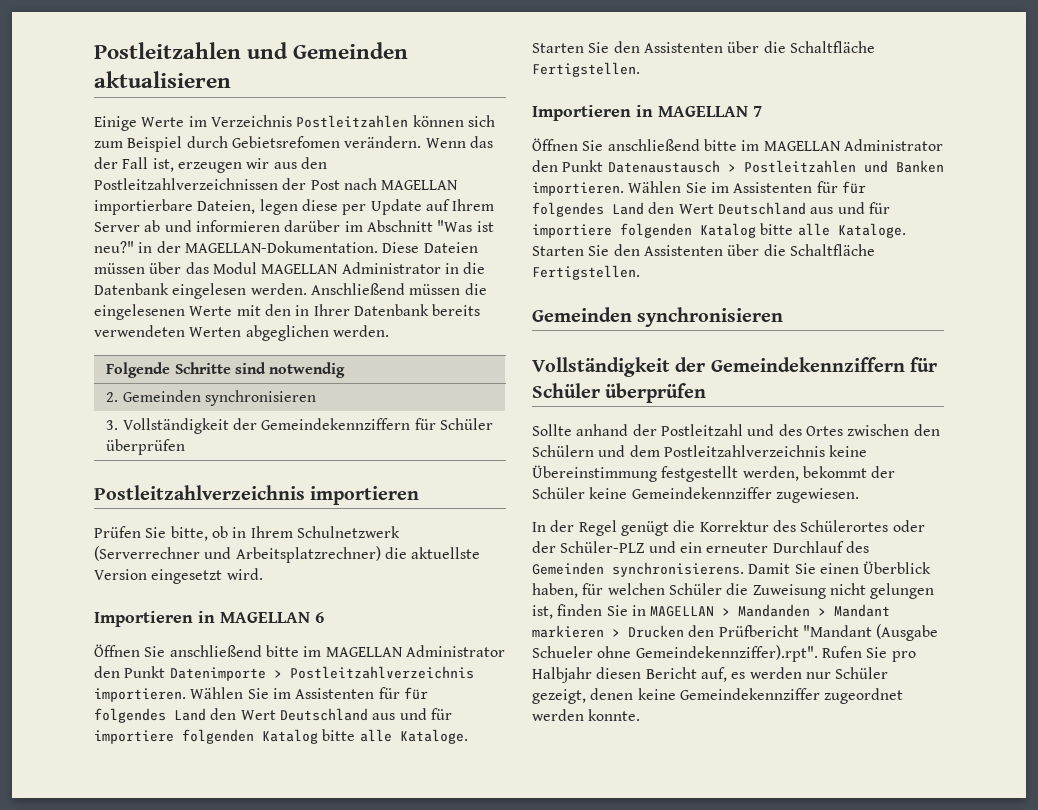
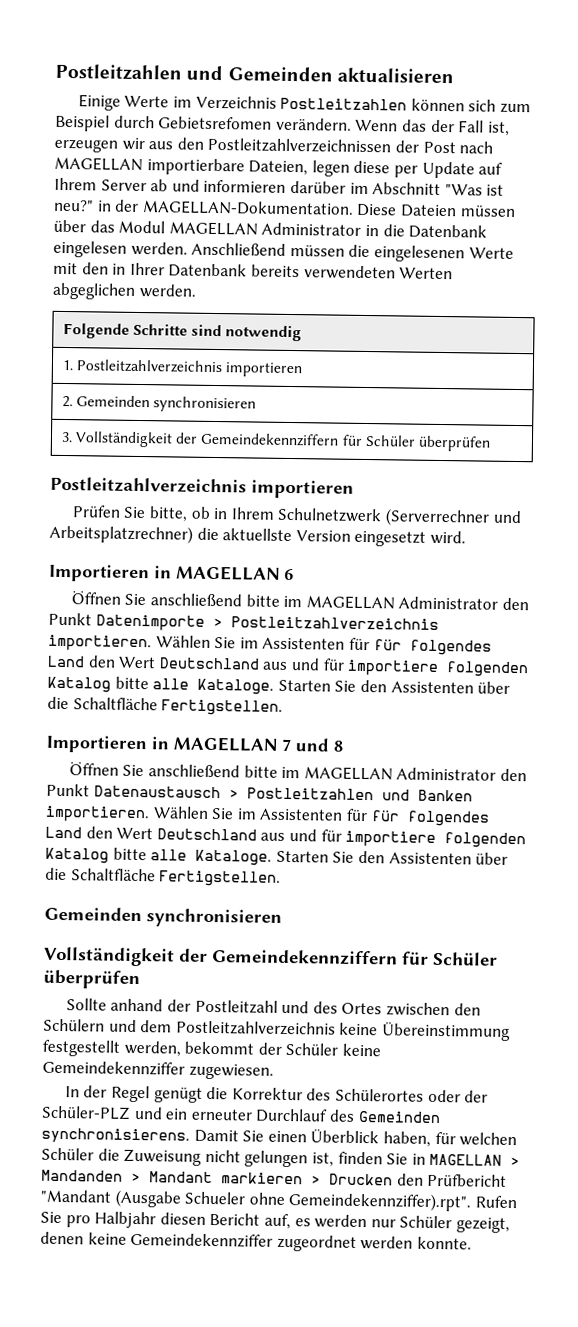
+ 1. Postleitzahlverzeichnis importieren
- Importieren in MAGELLAN 7
+ Importieren in MAGELLAN 7 und 8

